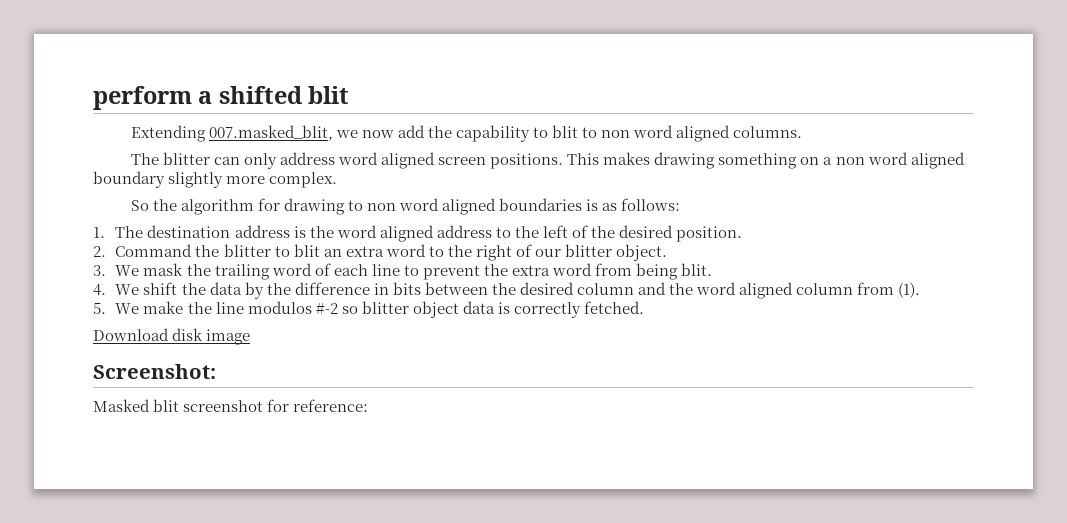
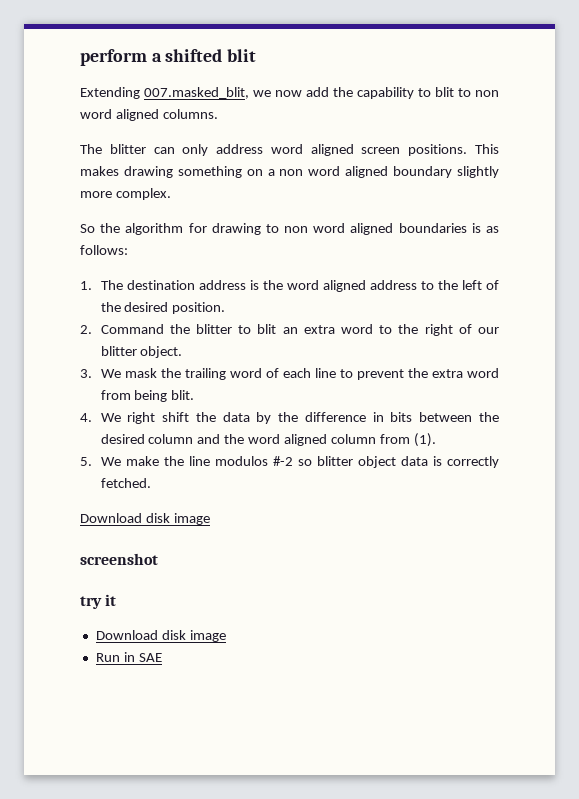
- 4. We shift the data by the difference in bits between the desired column and the word aligned column from (1).
+ 4. We right shift the data by the difference in bits between the desired column and the word aligned column from (1).
- Screenshot:
- Masked blit screenshot for reference:
+ screenshot
+ try it
+ Download disk image
+ Run in SAE

